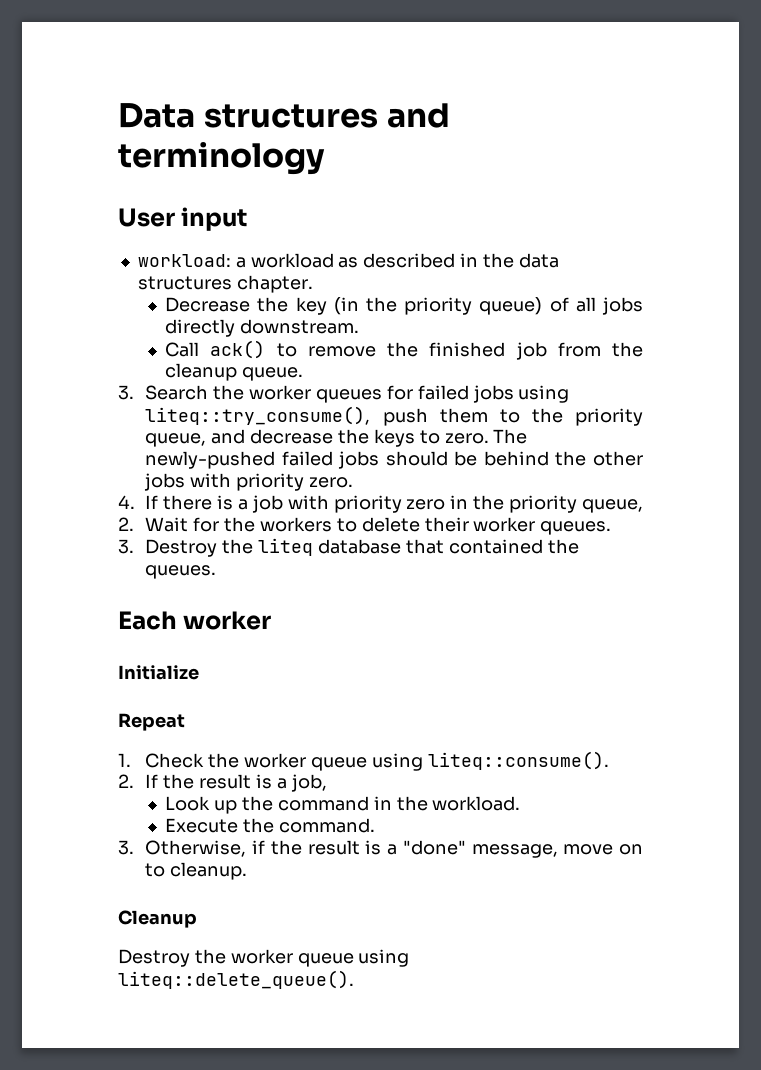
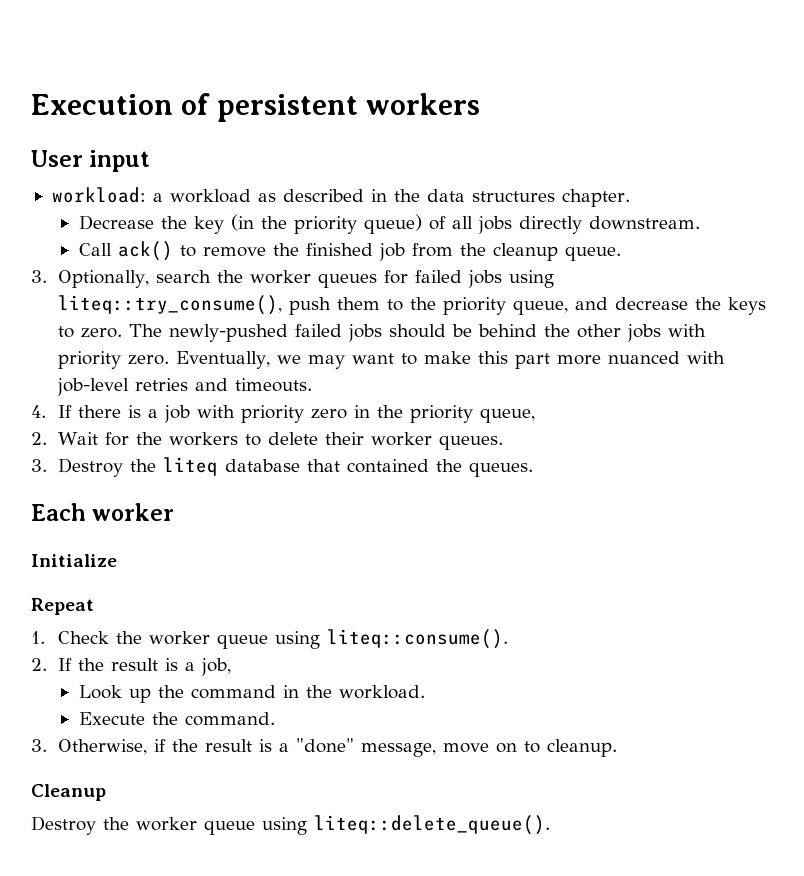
- Data structures and terminology
+ Execution of persistent workers
- 3. Search the worker queues for failed jobs using liteq::try_consume(), push them to the priority queue, and decrease the keys to zero.
+ 3. Optionally, search the worker queues for failed jobs using liteq::try_consume(), push them to the priority queue, and decrease the keys to zero.
+ Eventually, we may want to make this part more nuanced with job-level retries and timeouts.

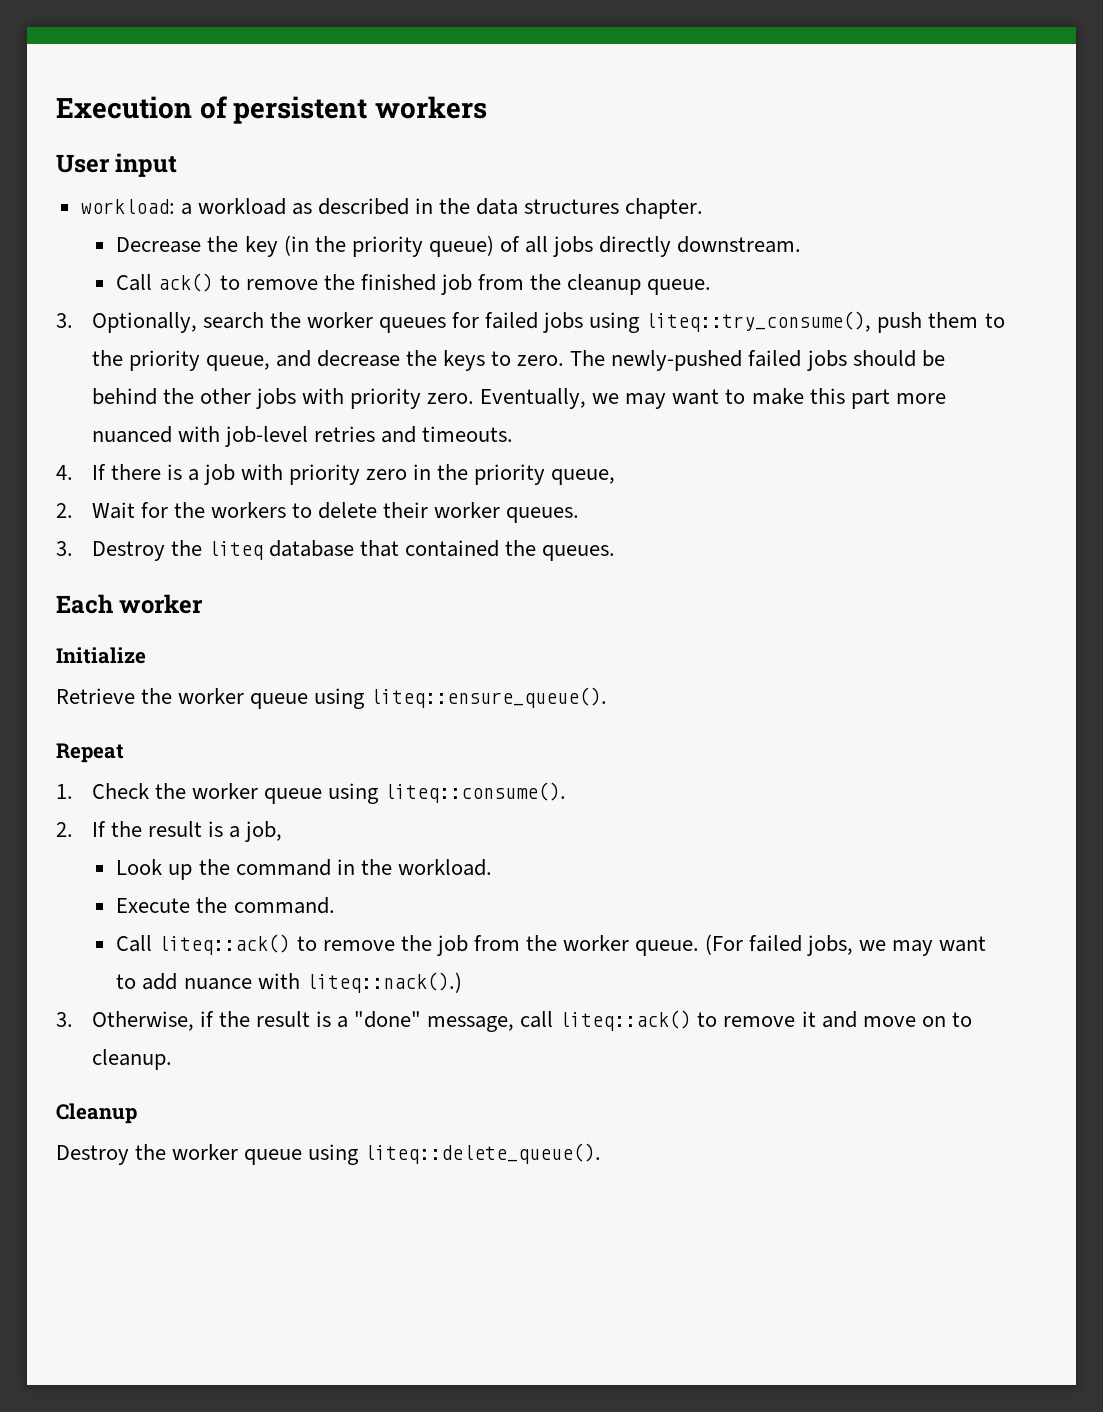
+ Retrieve the worker queue using liteq::ensure_queue().
+ Call liteq::ack() to remove the job from the worker queue. (For failed jobs, we may want to add nuance with liteq::nack().)
- 3. Otherwise, if the result is a "done" message, move on to cleanup.
+ 3. Otherwise, if the result is a "done" message, call liteq::ack() to remove it and move on to cleanup.

